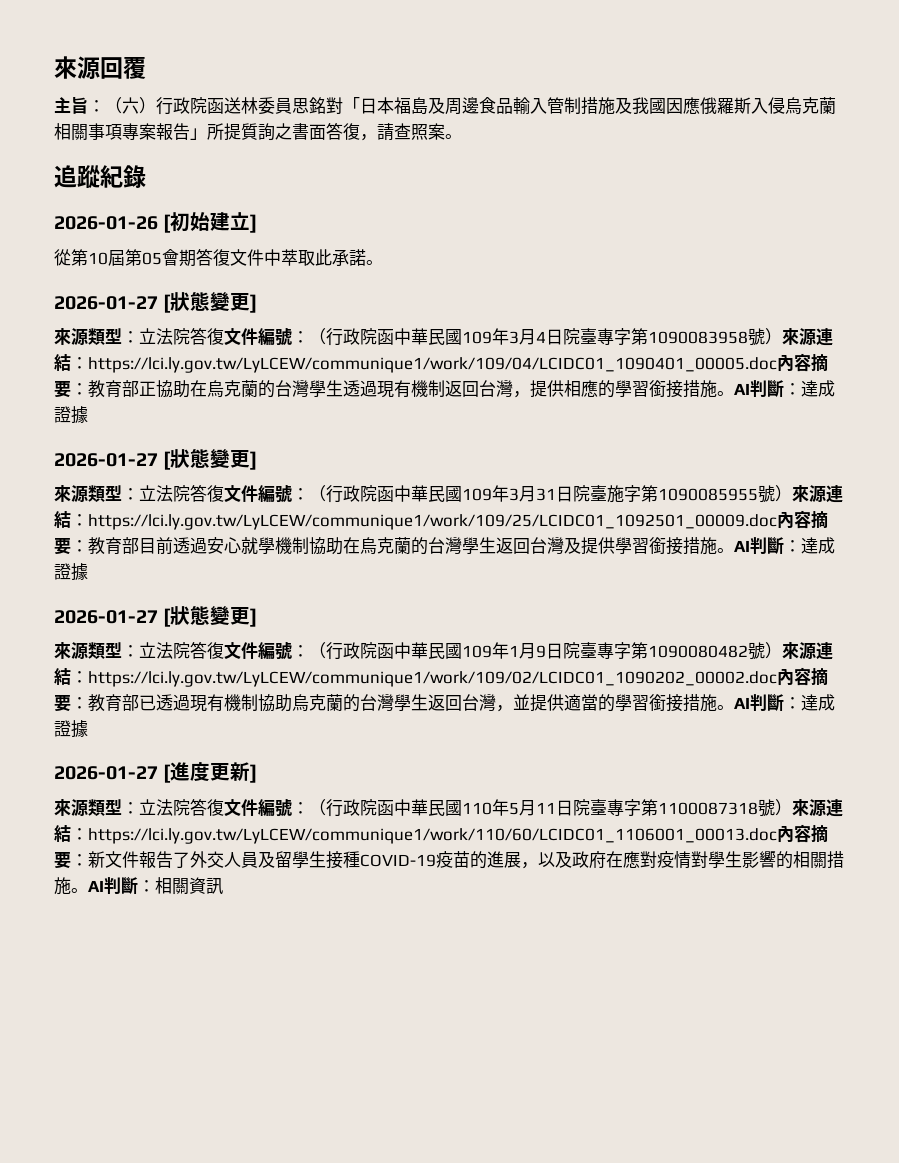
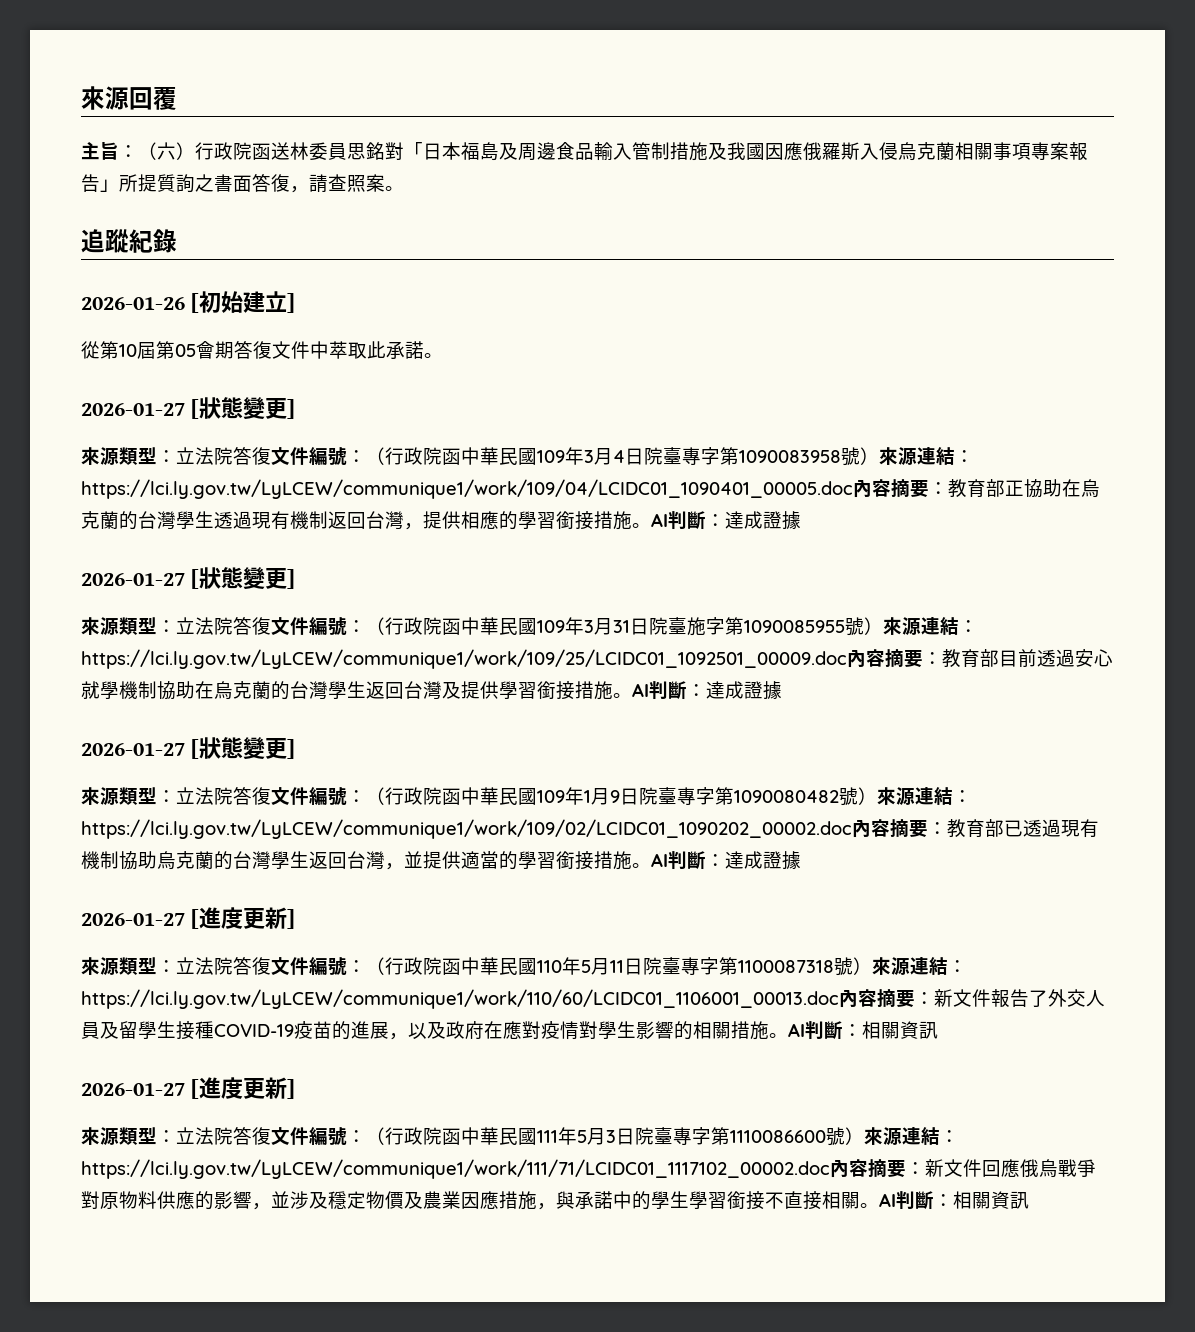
  來源類型：立法院答復文件編號：（行政院函中華民國110年5月11日院臺專字第1100087318號）來源連結：https://lci.ly.gov.tw/LyLCEW/communique1/work/110/60/LCIDC01_1106001_00013.doc內容摘要：新文件報告了外交人員及留學生接種COVID-19疫苗的進展，以及政府在應對疫情對學生影響的相關措施。AI判斷：相關資訊
+ 2026-01-27 [進度更新]
+ 來源類型：立法院答復文件編號：（行政院函中華民國111年5月3日院臺專字第1110086600號）來源連結：https://lci.ly.gov.tw/LyLCEW/communique1/work/111/71/LCIDC01_1117102_00002.doc內容摘要：新文件回應俄烏戰爭對原物料供應的影響，並涉及穩定物價及農業因應措施，與承諾中的學生學習銜接不直接相關。AI判斷：相關資訊

